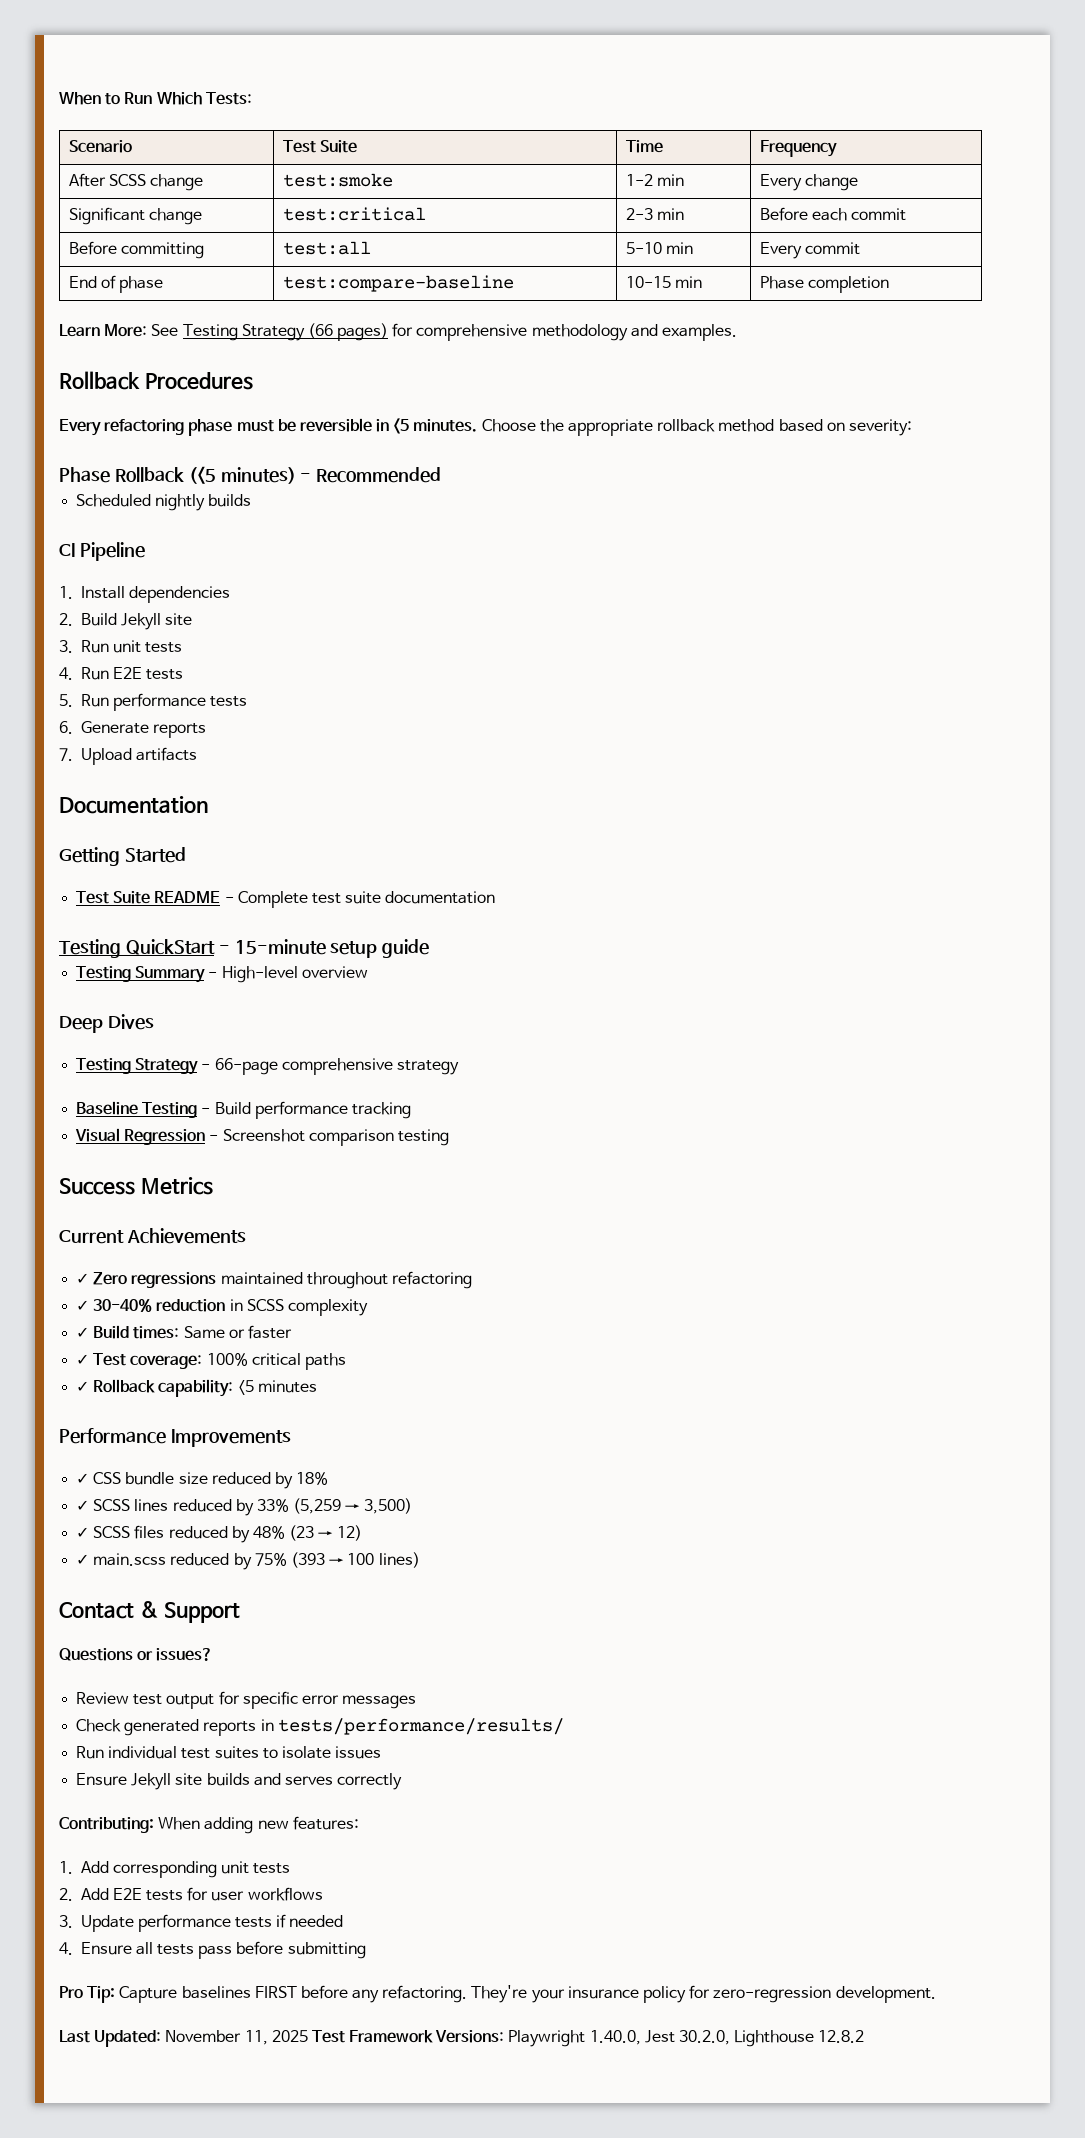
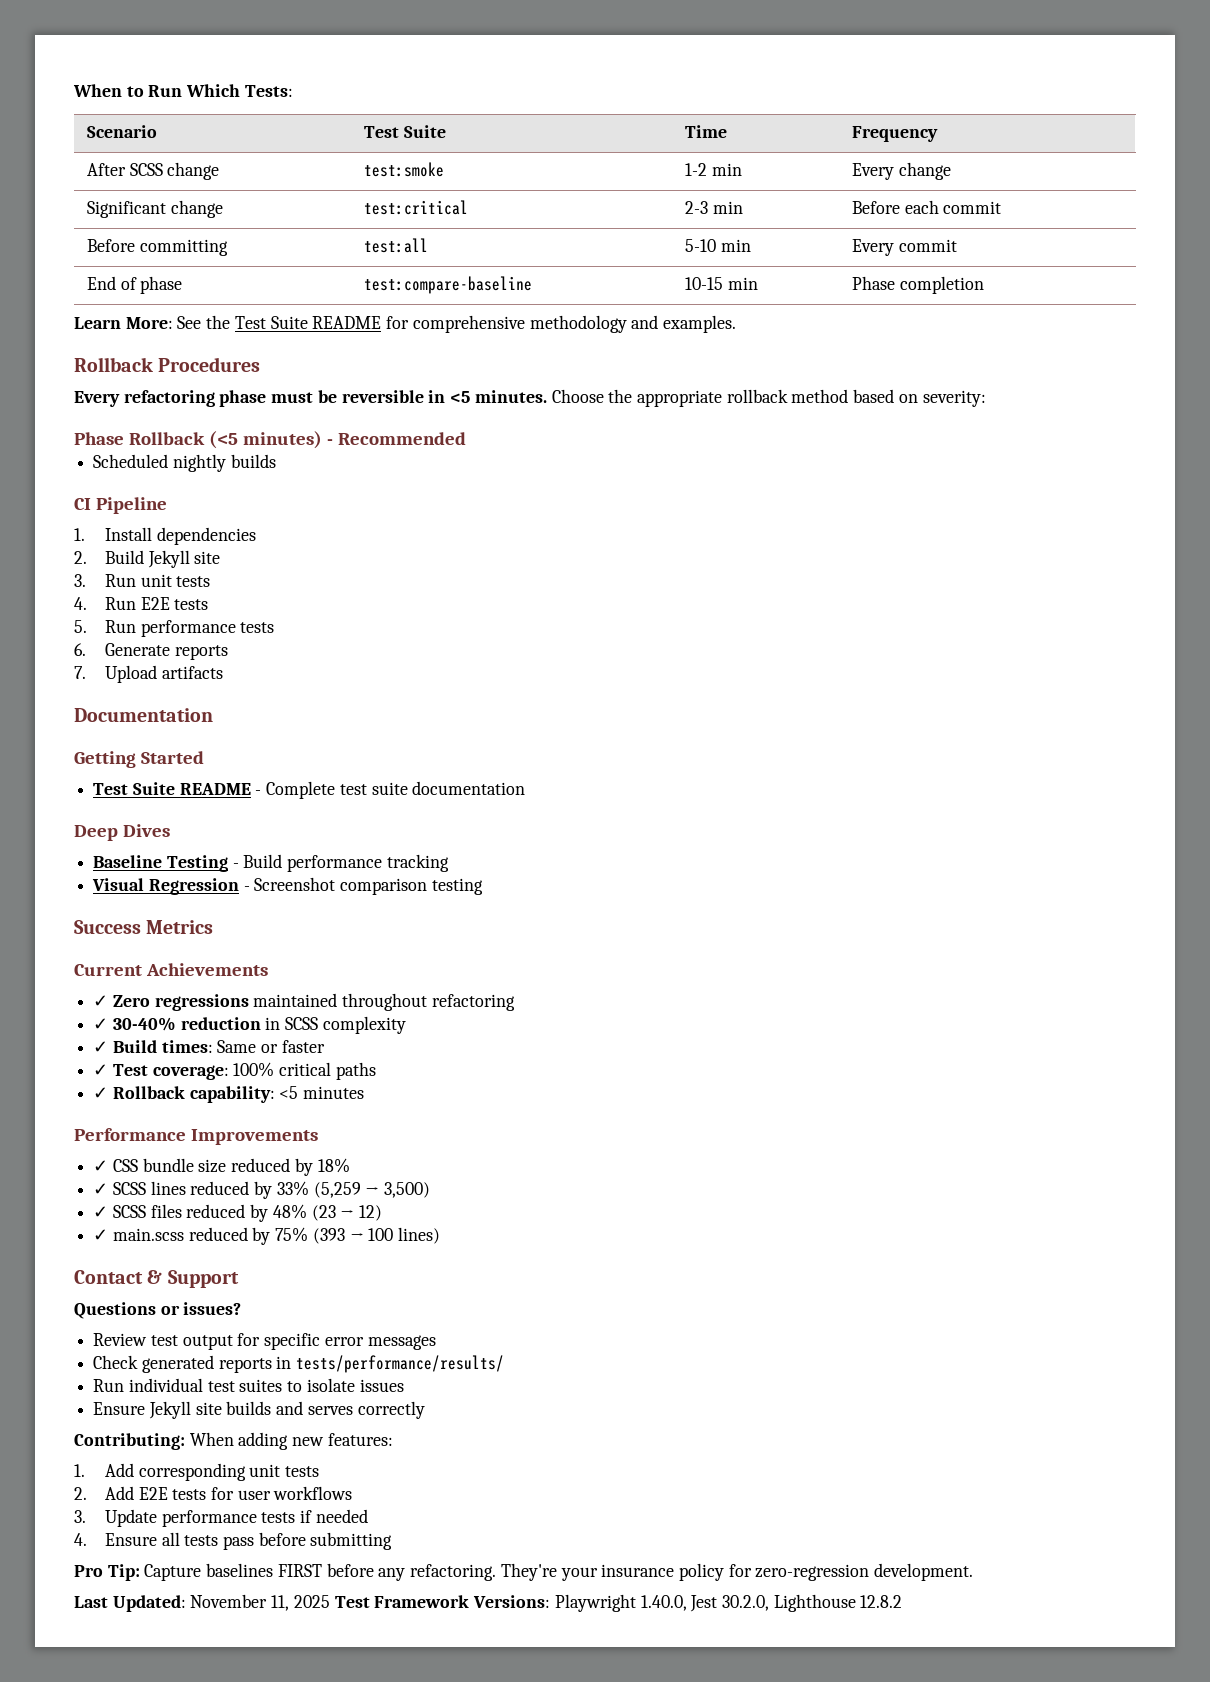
- Learn More: See Testing Strategy (66 pages) for comprehensive methodology and examples.
+ Learn More: See the Test Suite README for comprehensive methodology and examples.
- Testing QuickStart - 15-minute setup guide
- Testing Summary - High-level overview
  Deep Dives
- Testing Strategy - 66-page comprehensive strategy

